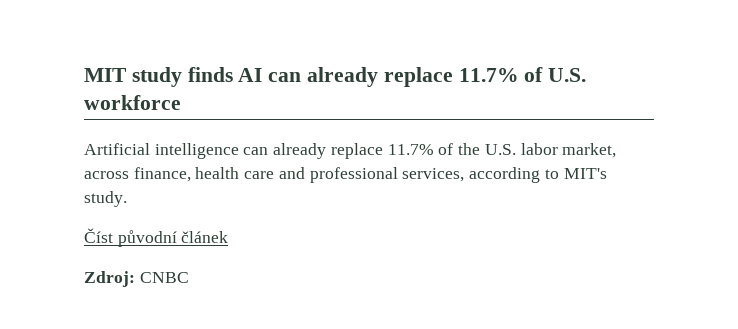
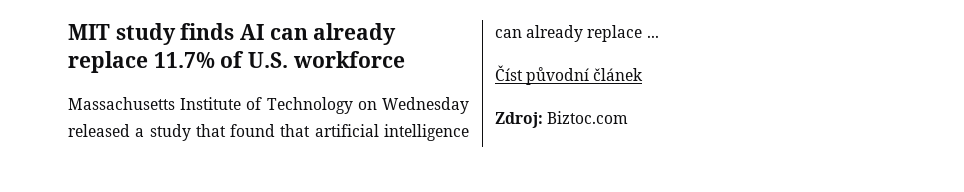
- Artificial intelligence can already replace 11.7% of the U.S. labor market, across finance, health care and professional services, according to MIT's study.
+ Massachusetts Institute of Technology on Wednesday released a study that found that artificial intelligence can already replace ...
- Zdroj: CNBC
+ Zdroj: Biztoc.com

